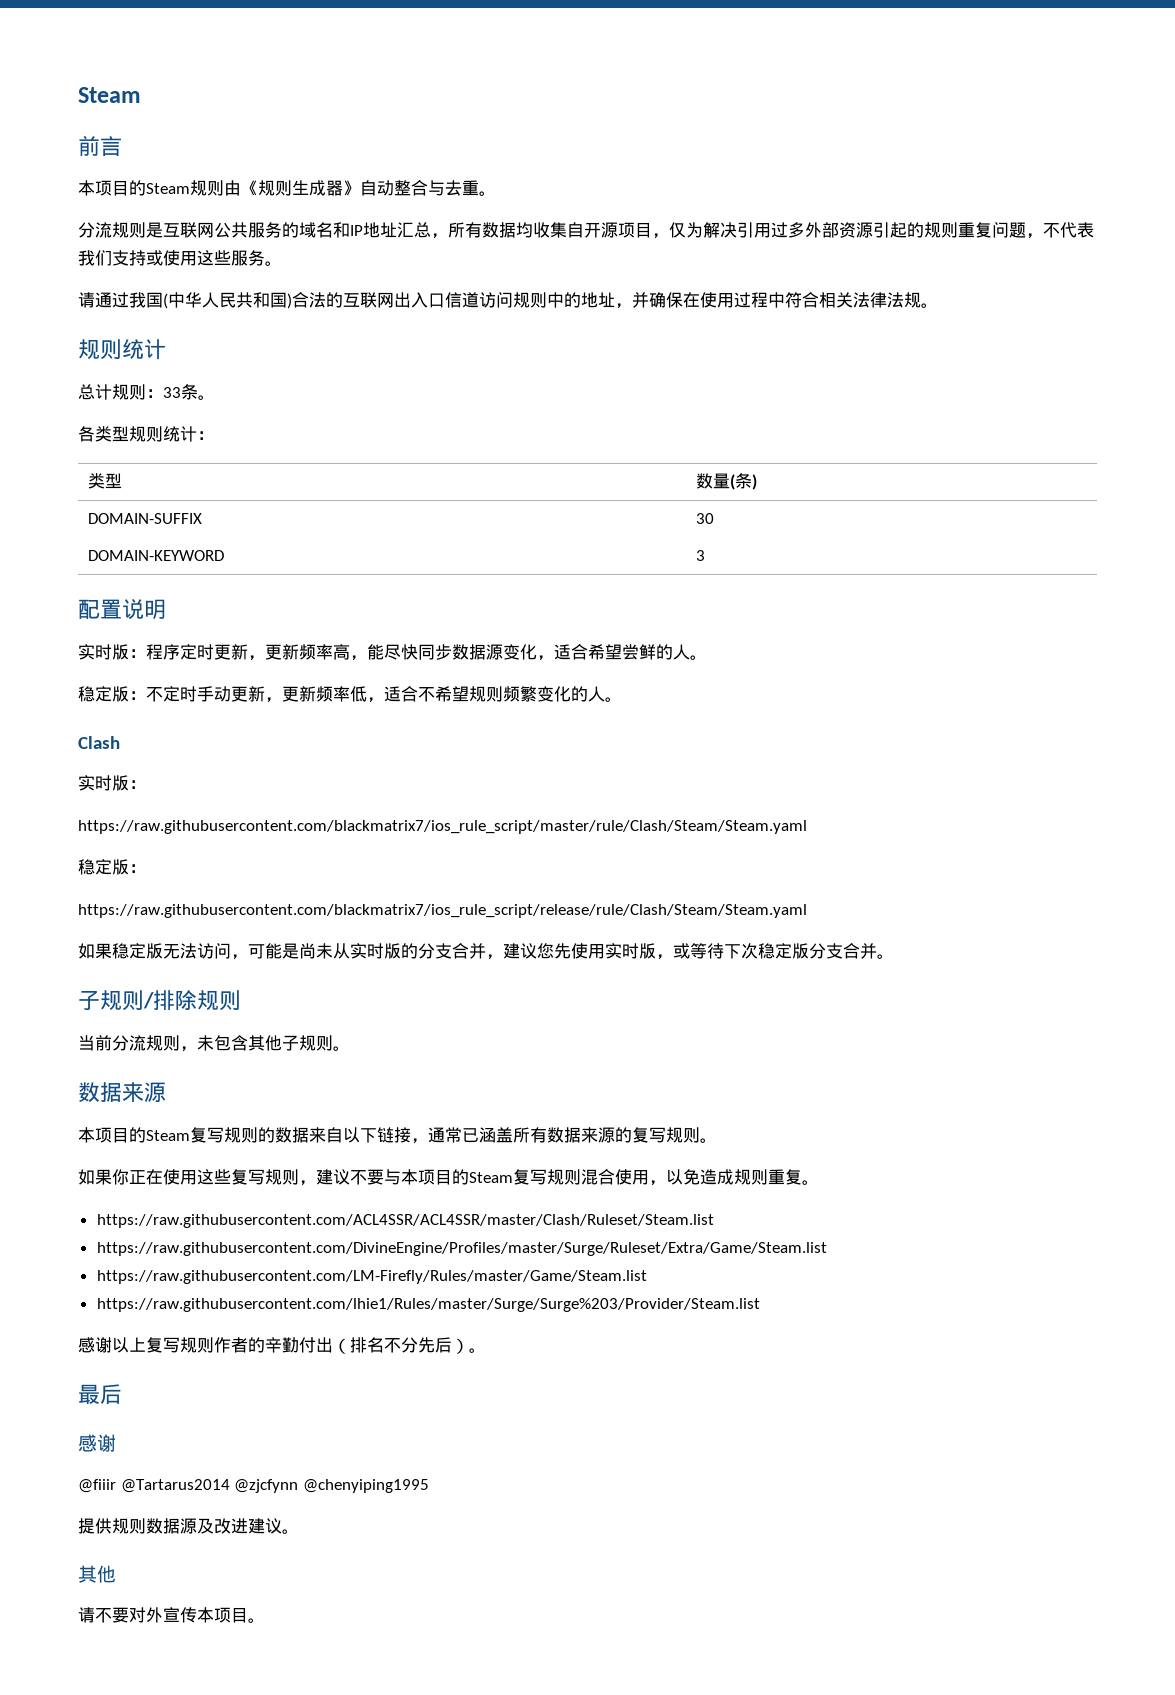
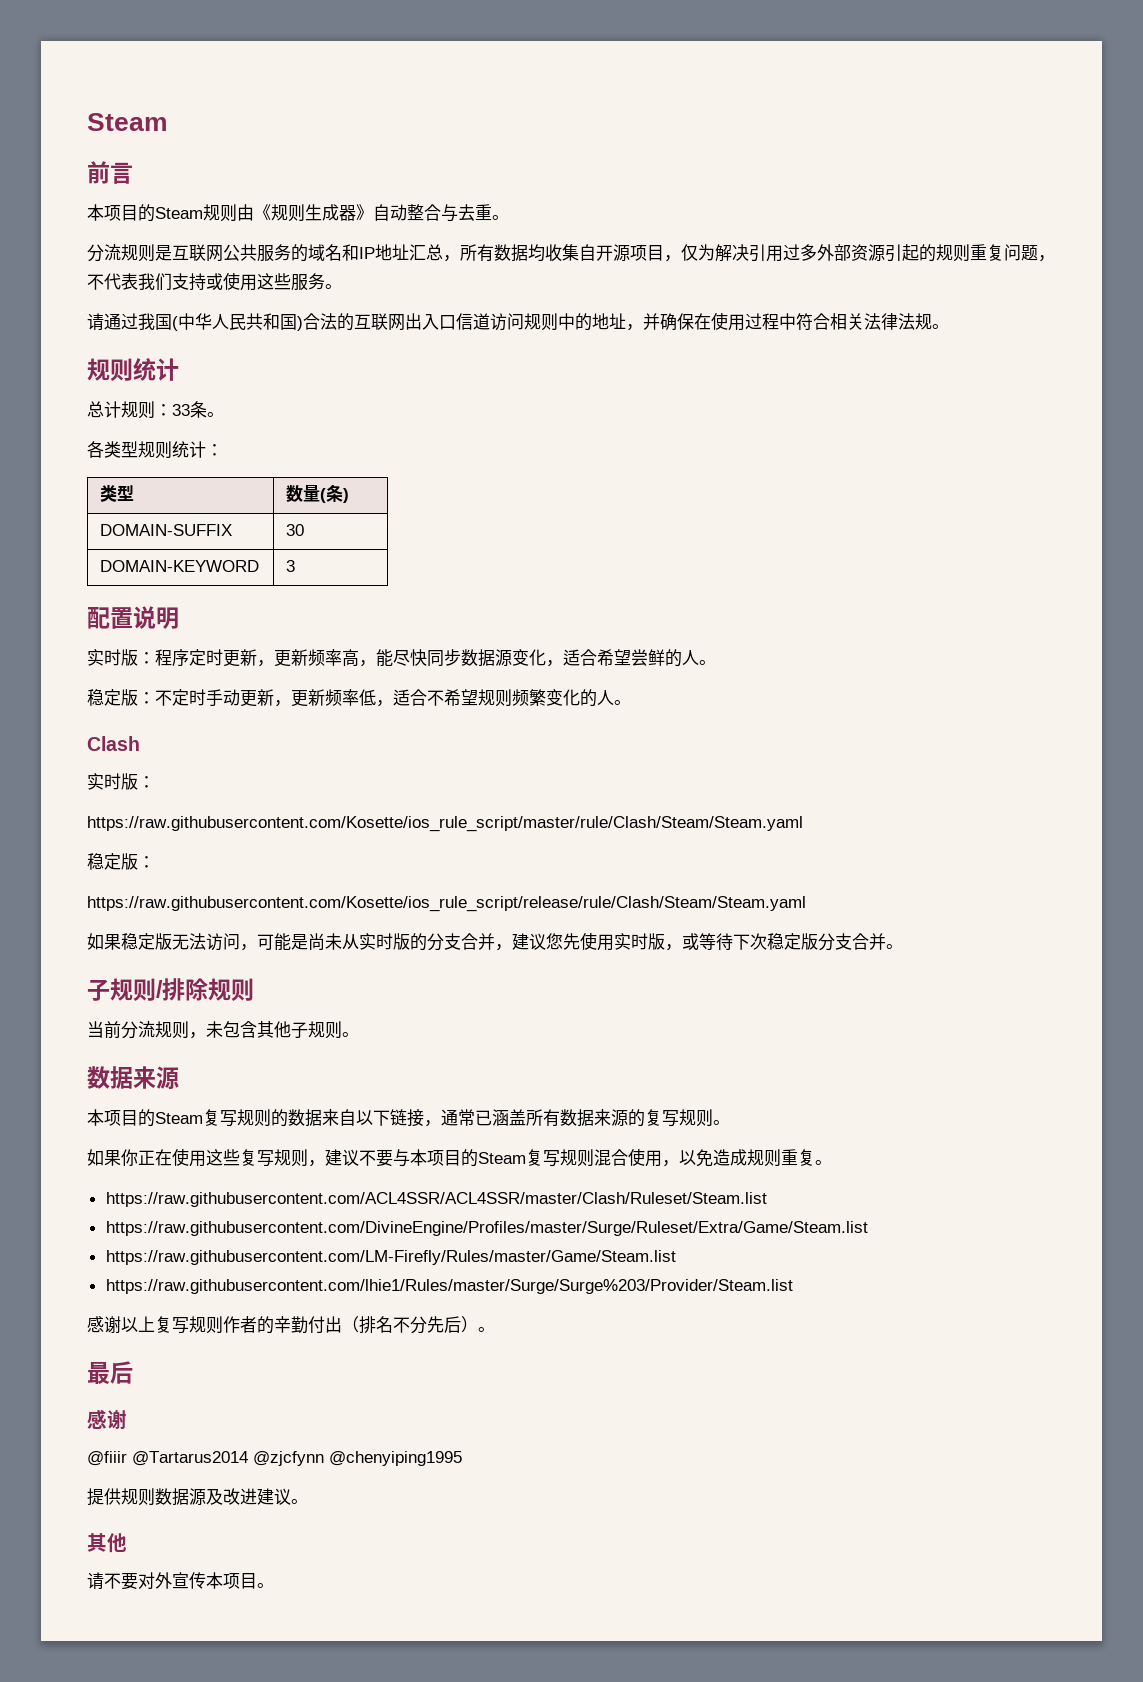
- https://raw.githubusercontent.com/blackmatrix7/ios_rule_script/master/rule/Clash/Steam/Steam.yaml
+ https://raw.githubusercontent.com/Kosette/ios_rule_script/master/rule/Clash/Steam/Steam.yaml
- https://raw.githubusercontent.com/blackmatrix7/ios_rule_script/release/rule/Clash/Steam/Steam.yaml
+ https://raw.githubusercontent.com/Kosette/ios_rule_script/release/rule/Clash/Steam/Steam.yaml

